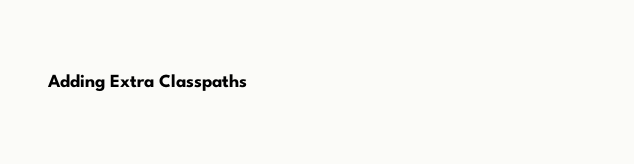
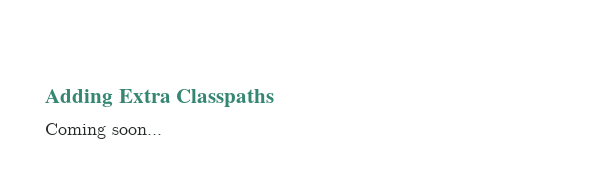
+ Coming soon...

